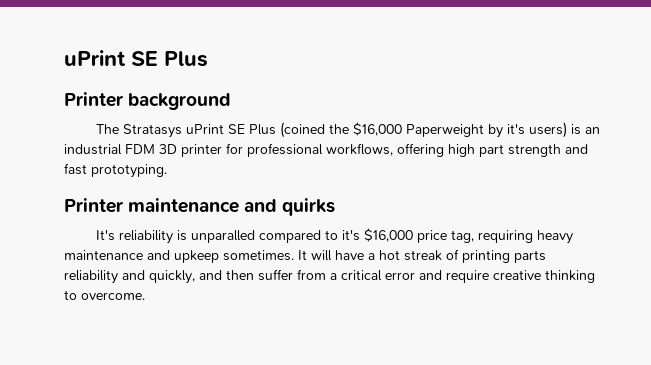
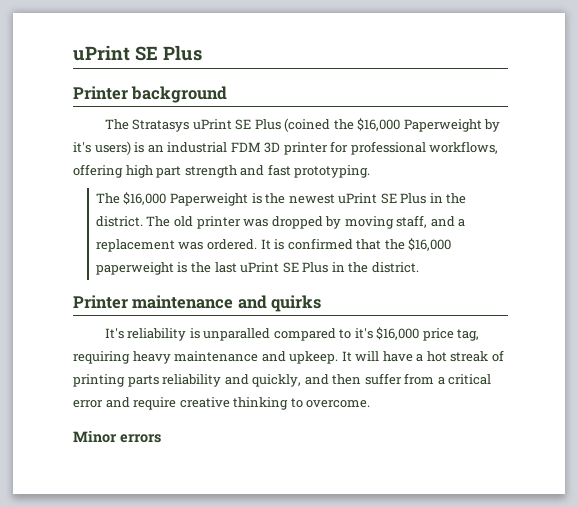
+ The $16,000 Paperweight is the newest uPrint SE Plus in the district. The old printer was dropped by moving staff, and a replacement was ordered. It is confirmed that the $16,000 paperweight is the last uPrint SE Plus in the district.
- It's reliability is unparalled compared to it's $16,000 price tag, requiring heavy maintenance and upkeep sometimes.
+ It's reliability is unparalled compared to it's $16,000 price tag, requiring heavy maintenance and upkeep.
+ Minor errors

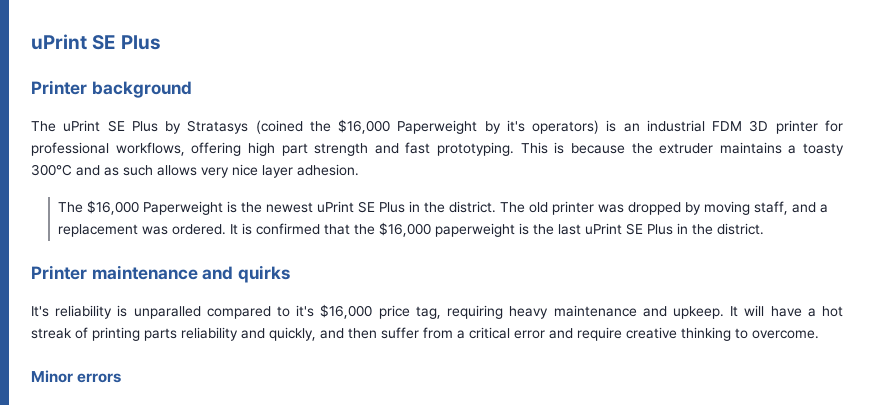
- The Stratasys uPrint SE Plus (coined the $16,000 Paperweight by it's users) is an industrial FDM 3D printer for professional workflows, offering high part strength and fast prototyping.
+ The uPrint SE Plus by Stratasys (coined the $16,000 Paperweight by it's operators) is an industrial FDM 3D printer for professional workflows, offering high part strength and fast prototyping. This is because the extruder maintains a toasty 300°C and as such allows very nice layer adhesion.

